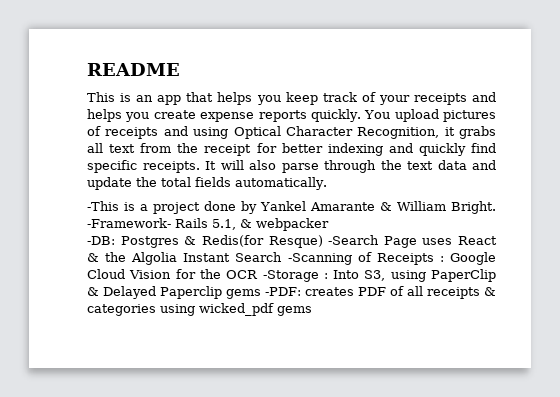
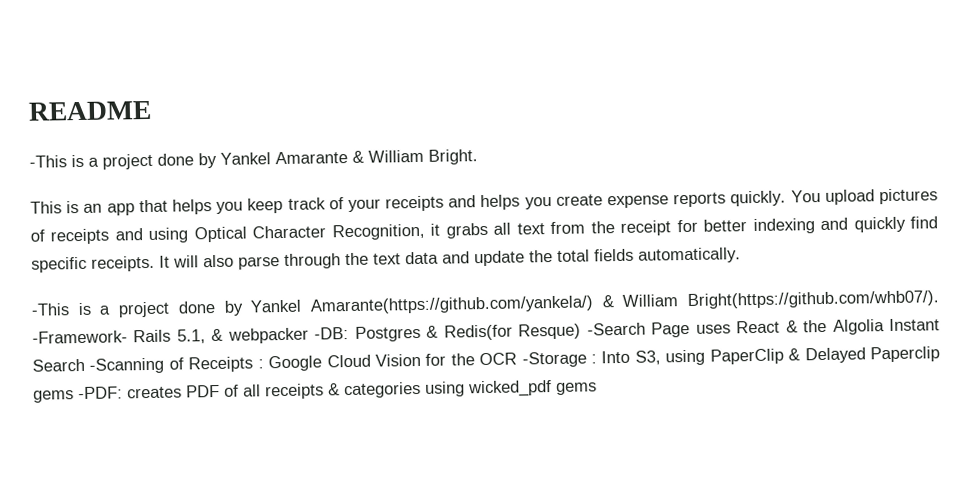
+ -This is a project done by Yankel Amarante & William Bright.
- -This is a project done by Yankel Amarante & William Bright. -Framework- Rails 5.1, & webpacker
- -DB: Postgres & Redis(for Resque) -Search Page uses React & the Algolia Instant Search -Scanning of Receipts : Google Cloud Vision for the OCR -Storage : Into S3, using PaperClip & Delayed Paperclip gems -PDF: creates PDF of all receipts & categories using wicked_pdf gems
+ -This is a project done by Yankel Amarante(https://github.com/yankela/) & William Bright(https://github.com/whb07/). -Framework- Rails 5.1, & webpacker -DB: Postgres & Redis(for Resque) -Search Page uses React & the Algolia Instant Search -Scanning of Receipts : Google Cloud Vision for the OCR -Storage : Into S3, using PaperClip & Delayed Paperclip gems -PDF: creates PDF of all receipts & categories using wicked_pdf gems

